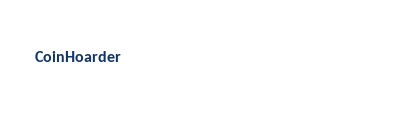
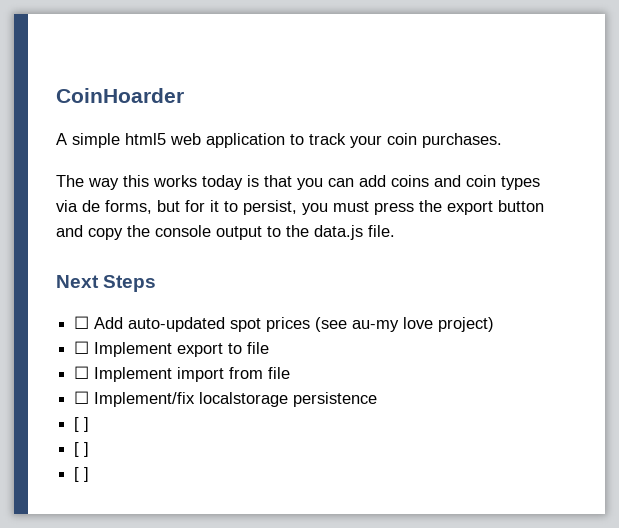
+ A simple html5 web application to track your coin purchases.
+ The way this works today is that you can add coins and coin types via de forms, but for it to persist, you must press the export button and copy the console output to the data.js file.
+ Next Steps
+ ☐ Add auto-updated spot prices (see au-my love project)
+ ☐ Implement export to file
+ ☐ Implement import from file
+ ☐ Implement/fix localstorage persistence
+ [ ]
+ [ ]
+ [ ]

